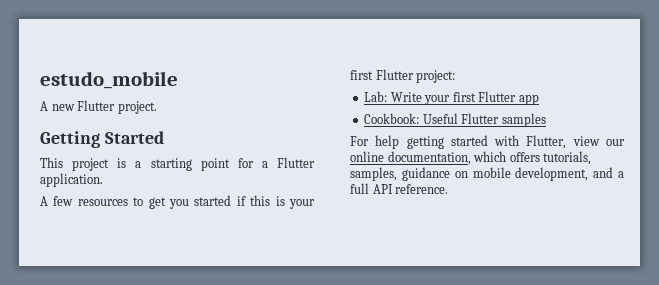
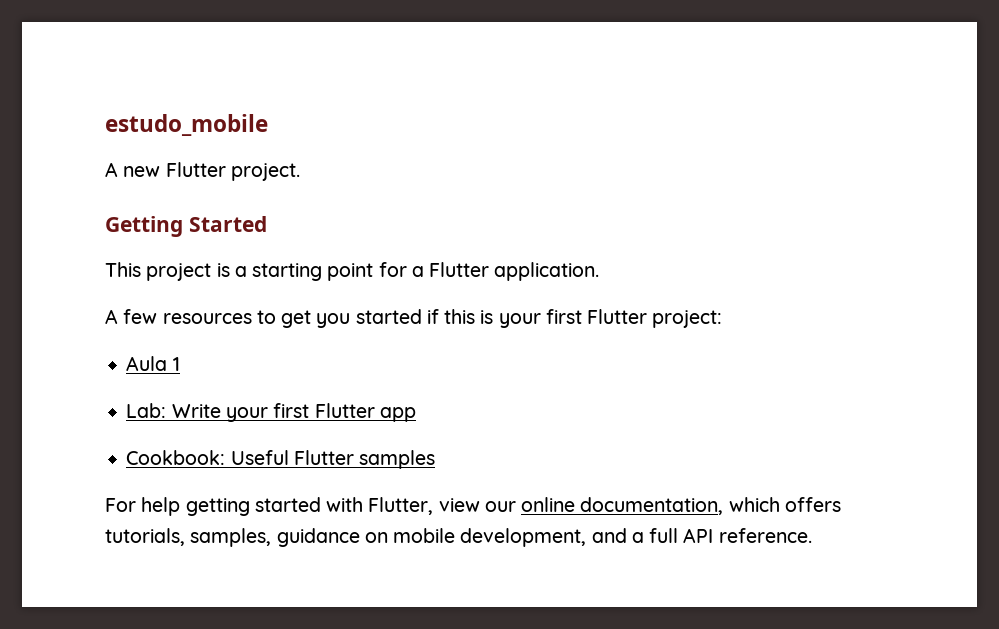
+ Aula 1

